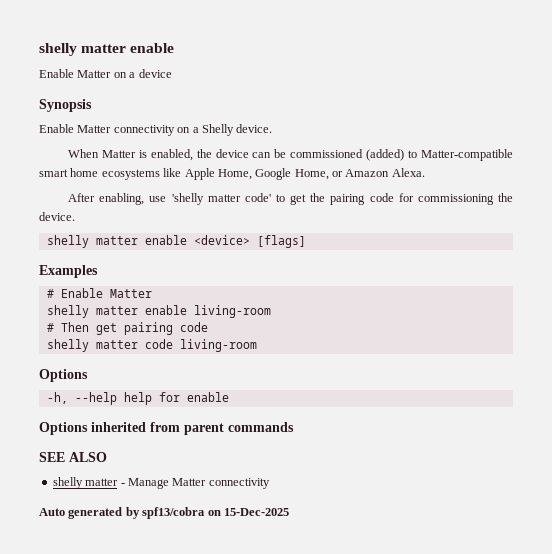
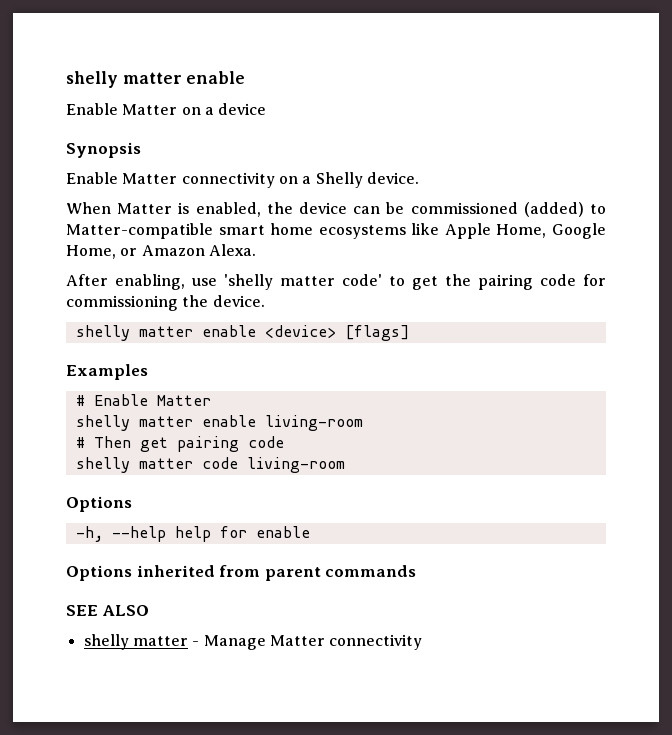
- Auto generated by spf13/cobra on 15-Dec-2025

